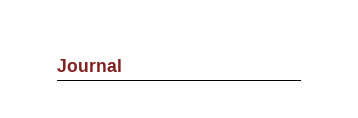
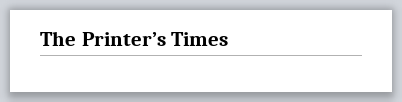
- Journal
+ The Printer’s Times

